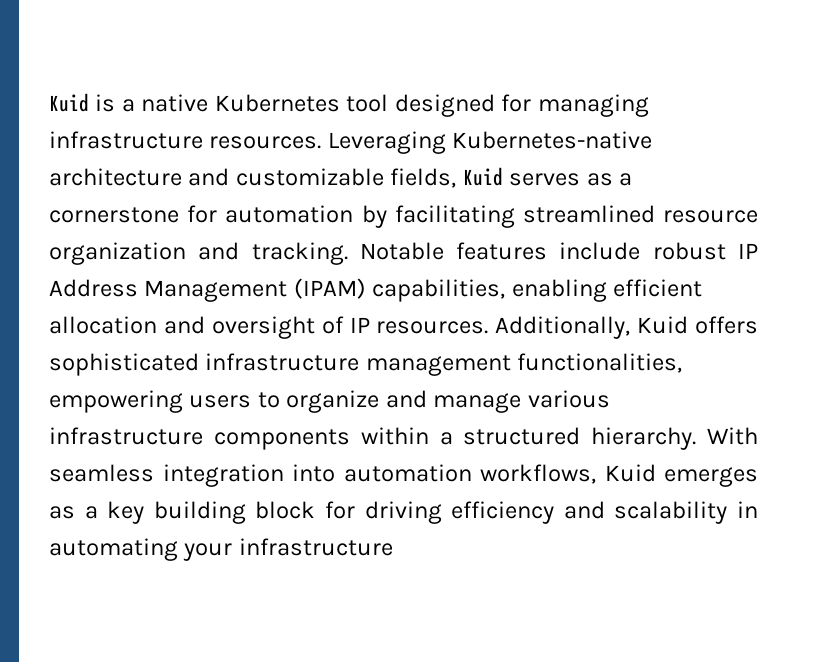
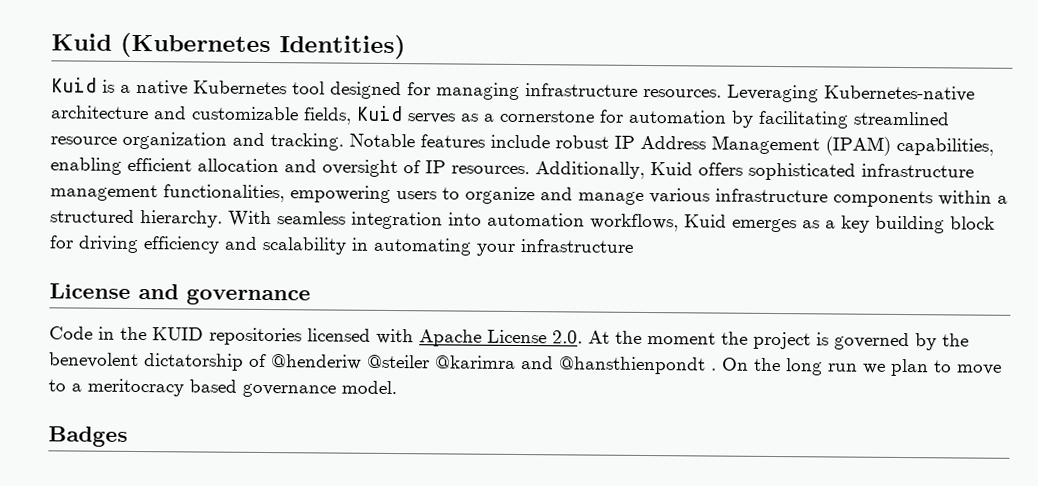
+ Kuid (Kubernetes Identities)
+ License and governance
+ Code in the KUID repositories licensed with Apache License 2.0. At the moment the project is governed by the benevolent dictatorship of @henderiw @steiler @karimra and @hansthienpondt . On the long run we plan to move to a meritocracy based governance model.
+ Badges

